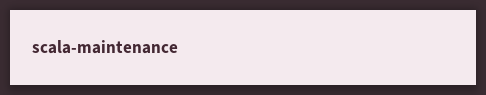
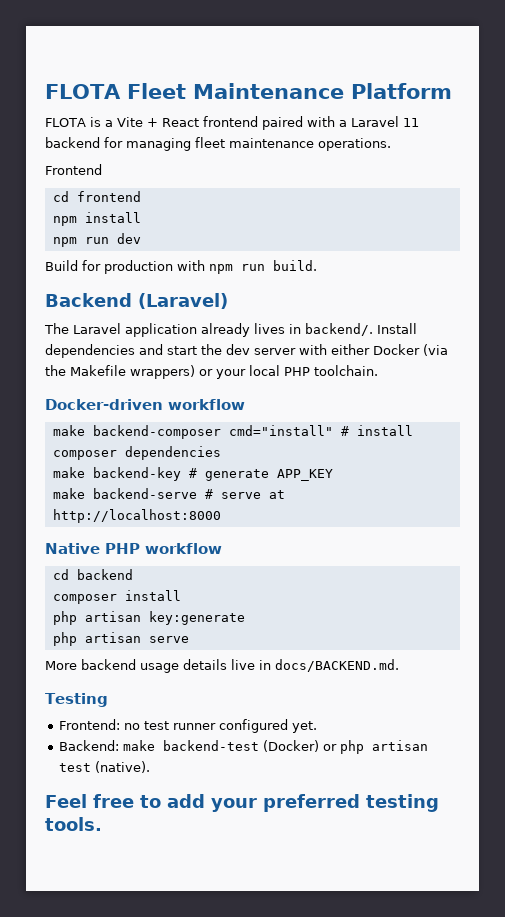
- scala-maintenance
+ FLOTA Fleet Maintenance Platform
+ FLOTA is a Vite + React frontend paired with a Laravel 11 backend for managing fleet maintenance operations.
+ Frontend
+ cd frontend
+ npm install
+ npm run dev
+ Build for production with npm run build.
+ Backend (Laravel)
+ The Laravel application already lives in backend/. Install dependencies and start the dev server with either Docker (via the Makefile wrappers) or your local PHP toolchain.
+ Docker-driven workflow
+ make backend-composer cmd="install" # install composer dependencies
+ make backend-key # generate APP_KEY
+ make backend-serve # serve at http://localhost:8000
+ Native PHP workflow
+ cd backend
+ composer install
+ php artisan key:generate
+ php artisan serve
+ More backend usage details live in docs/BACKEND.md.
+ Testing
+ Frontend: no test runner configured yet.
+ Backend: make backend-test (Docker) or php artisan test (native).
+ Feel free to add your preferred testing tools.

